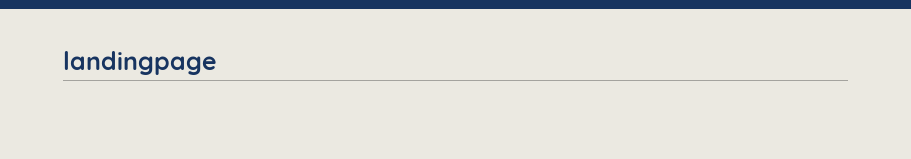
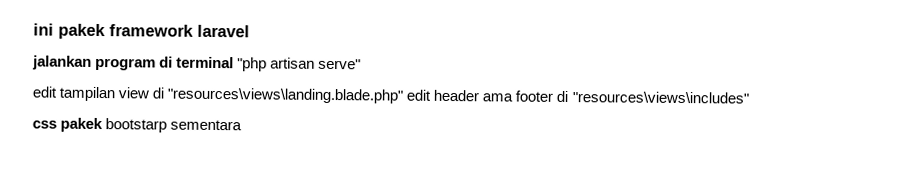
- landingpage
+ ini pakek framework laravel
+ jalankan program di terminal "php artisan serve"
+ edit tampilan view di "resources\views\landing.blade.php" edit header ama footer di "resources\views\includes"
+ css pakek bootstarp sementara

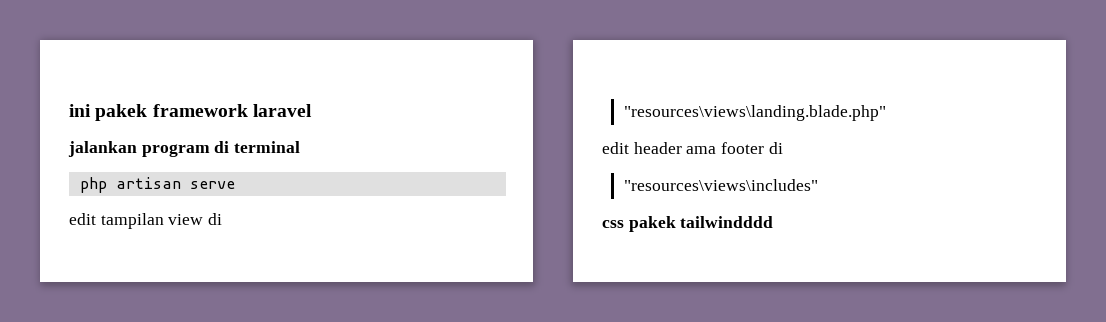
- jalankan program di terminal "php artisan serve"
+ jalankan program di terminal
+ php artisan serve
- edit tampilan view di "resources\views\landing.blade.php" edit header ama footer di "resources\views\includes"
+ edit tampilan view di
+ "resources\views\landing.blade.php"
+ edit header ama footer di
+ "resources\views\includes"
- css pakek bootstarp sementara
+ css pakek tailwindddd

